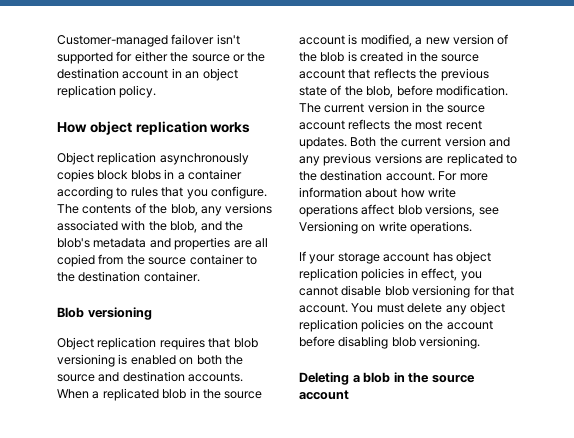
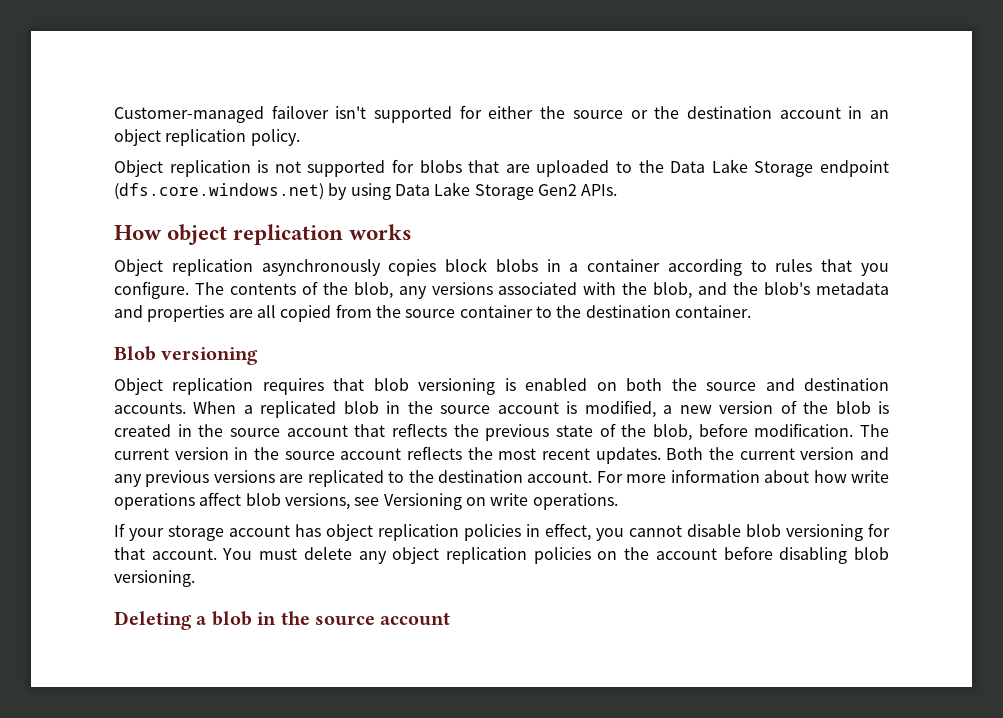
+ Object replication is not supported for blobs that are uploaded to the Data Lake Storage endpoint (dfs.core.windows.net) by using Data Lake Storage Gen2 APIs.

